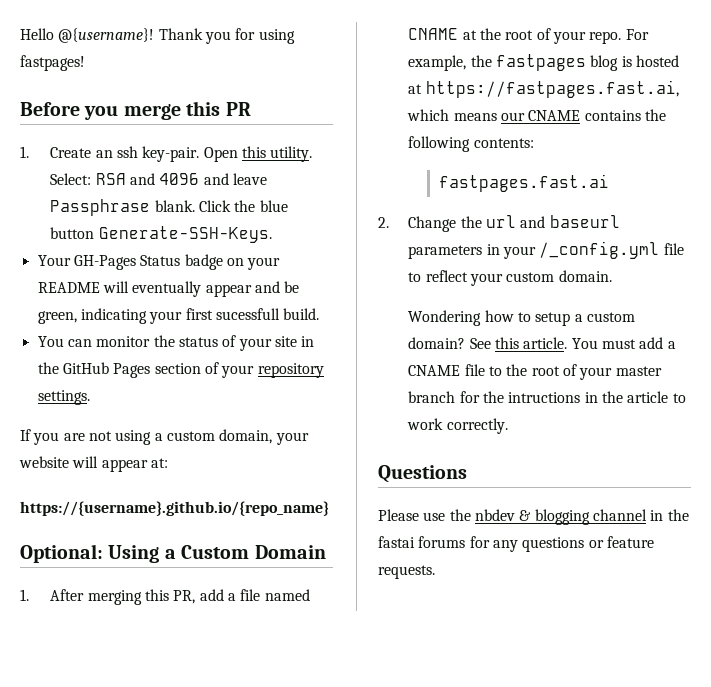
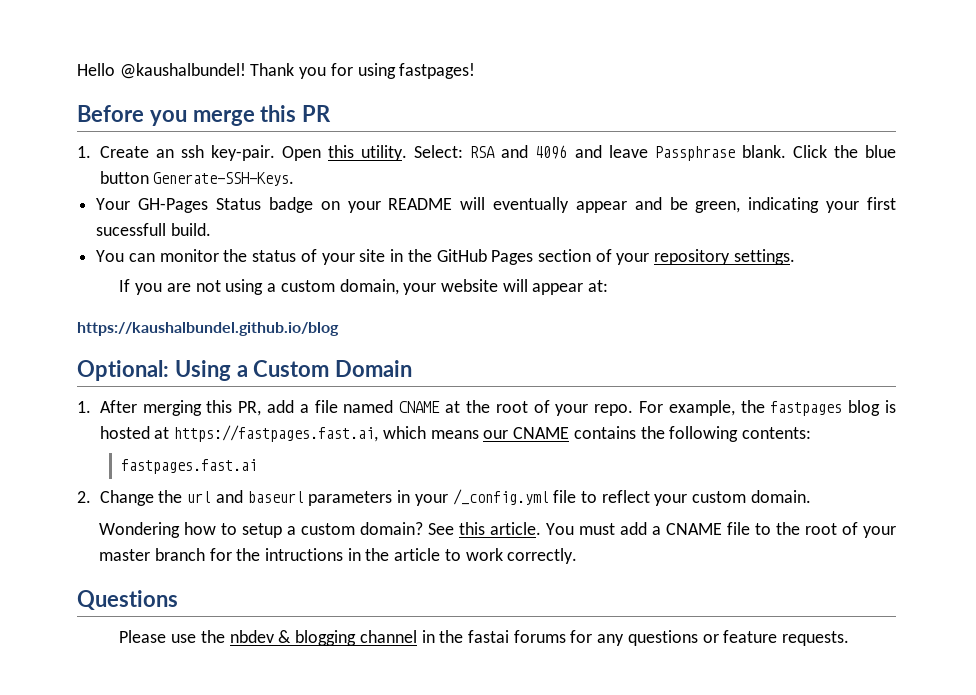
- Hello @{username}!
+ Hello @kaushalbundel!
- https://{username}.github.io/{repo_name}
+ https://kaushalbundel.github.io/blog

